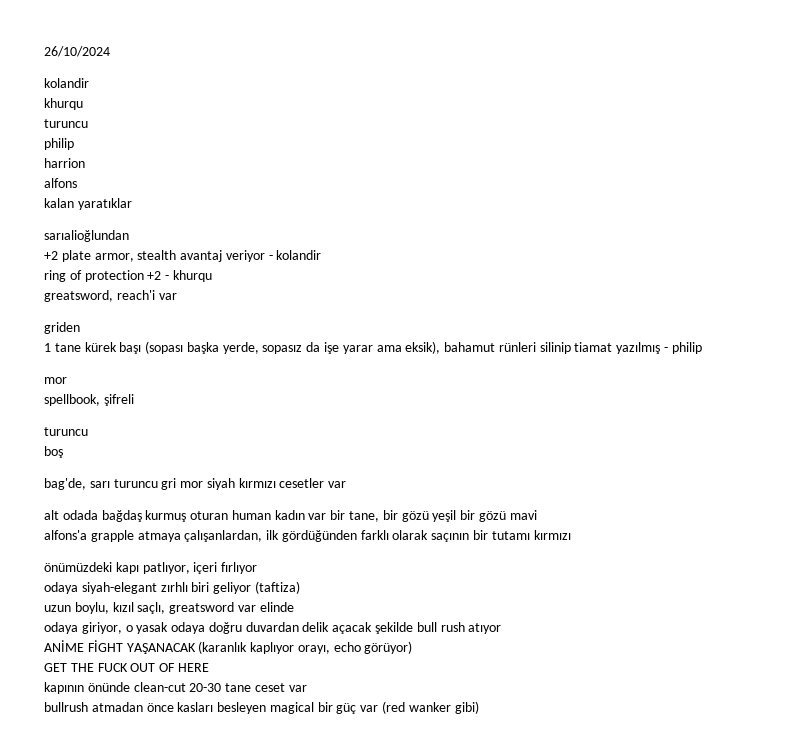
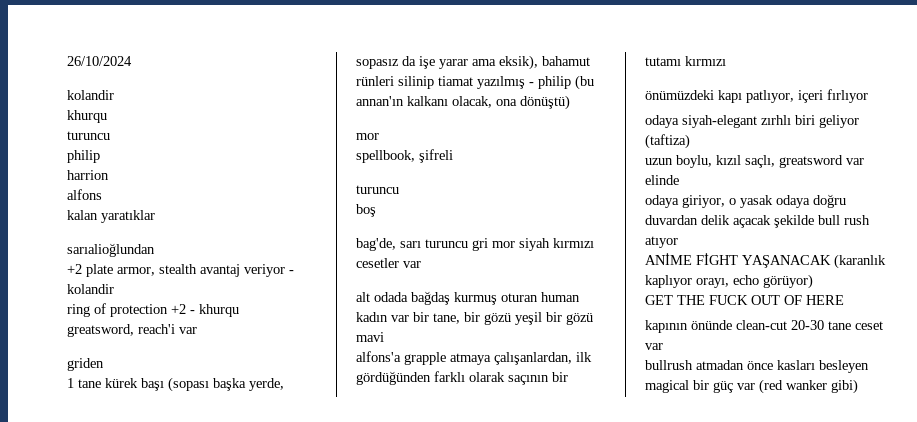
- 1 tane kürek başı (sopası başka yerde, sopasız da işe yarar ama eksik), bahamut rünleri silinip tiamat yazılmış - philip
+ 1 tane kürek başı (sopası başka yerde, sopasız da işe yarar ama eksik), bahamut rünleri silinip tiamat yazılmış - philip (bu annan'ın kalkanı olacak, ona dönüştü)

